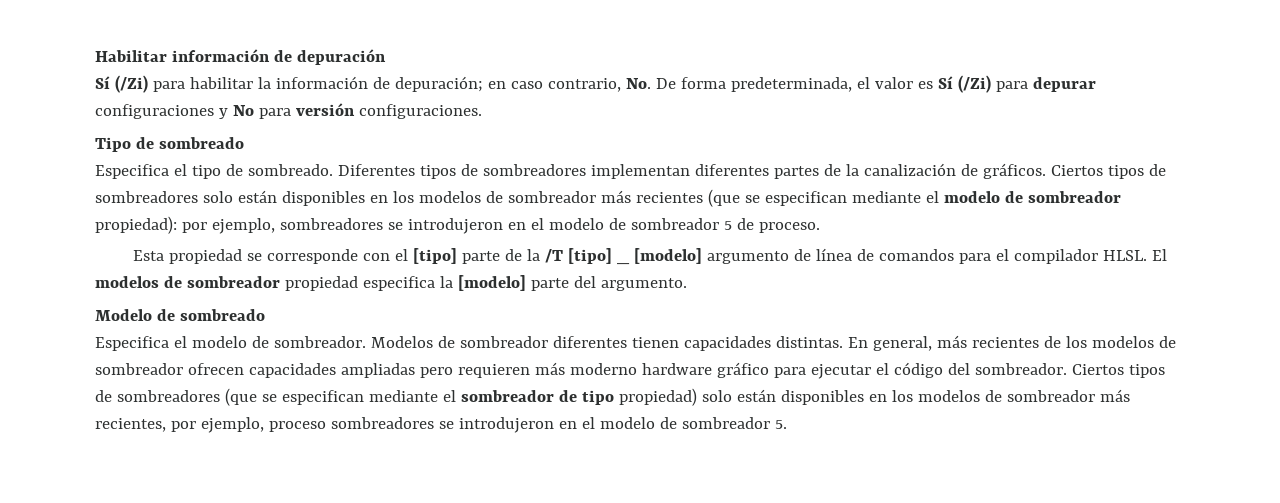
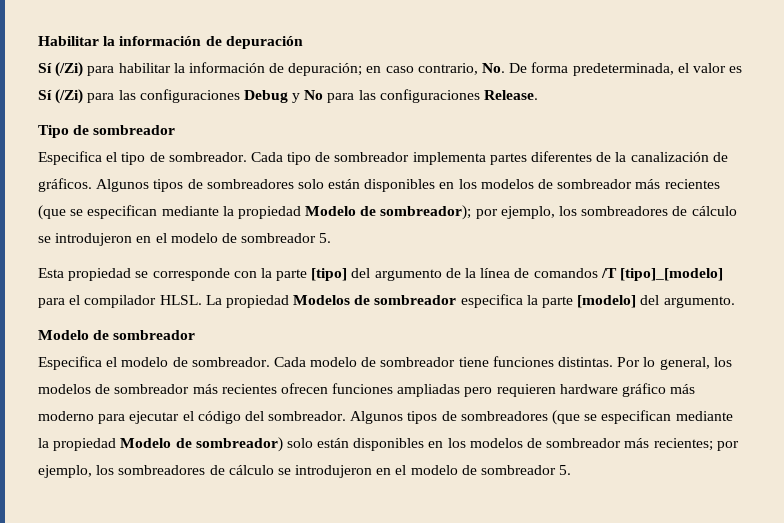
- Habilitar información de depuración
+ Habilitar la información de depuración
- Sí (/Zi) para habilitar la información de depuración; en caso contrario, No. De forma predeterminada, el valor es Sí (/Zi) para depurar configuraciones y No para versión configuraciones.
+ Sí (/Zi) para habilitar la información de depuración; en caso contrario, No. De forma predeterminada, el valor es Sí (/Zi) para las configuraciones Debug y No para las configuraciones Release.
- Tipo de sombreado
+ Tipo de sombreador
- Especifica el tipo de sombreado. Diferentes tipos de sombreadores implementan diferentes partes de la canalización de gráficos.
+ Especifica el tipo de sombreador. Cada tipo de sombreador implementa partes diferentes de la canalización de gráficos.
- Ciertos tipos de sombreadores solo están disponibles en los modelos de sombreador más recientes (que se especifican mediante el modelo de sombreador propiedad): por ejemplo, sombreadores se introdujeron en el modelo de sombreador 5 de proceso.
+ Algunos tipos de sombreadores solo están disponibles en los modelos de sombreador más recientes (que se especifican mediante la propiedad Modelo de sombreador); por ejemplo, los sombreadores de cálculo se introdujeron en el modelo de sombreador 5.
- Esta propiedad se corresponde con el [tipo] parte de la /T [tipo] _ [modelo] argumento de línea de comandos para el compilador HLSL.
+ Esta propiedad se corresponde con la parte [tipo] del argumento de la línea de comandos /T [tipo]_[modelo] para el compilador HLSL.
- El modelos de sombreador propiedad especifica la [modelo] parte del argumento.
+ La propiedad Modelos de sombreador especifica la parte [modelo] del argumento.
- Modelo de sombreado
+ Modelo de sombreador
- Modelos de sombreador diferentes tienen capacidades distintas. En general, más recientes de los modelos de sombreador ofrecen capacidades ampliadas pero requieren más moderno hardware gráfico para ejecutar el código del sombreador.
+ Cada modelo de sombreador tiene funciones distintas. Por lo general, los modelos de sombreador más recientes ofrecen funciones ampliadas pero requieren hardware gráfico más moderno para ejecutar el código del sombreador.
- Ciertos tipos de sombreadores (que se especifican mediante el sombreador de tipo propiedad) solo están disponibles en los modelos de sombreador más recientes, por ejemplo, proceso sombreadores se introdujeron en el modelo de sombreador 5.
+ Algunos tipos de sombreadores (que se especifican mediante la propiedad Modelo de sombreador) solo están disponibles en los modelos de sombreador más recientes; por ejemplo, los sombreadores de cálculo se introdujeron en el modelo de sombreador 5.

